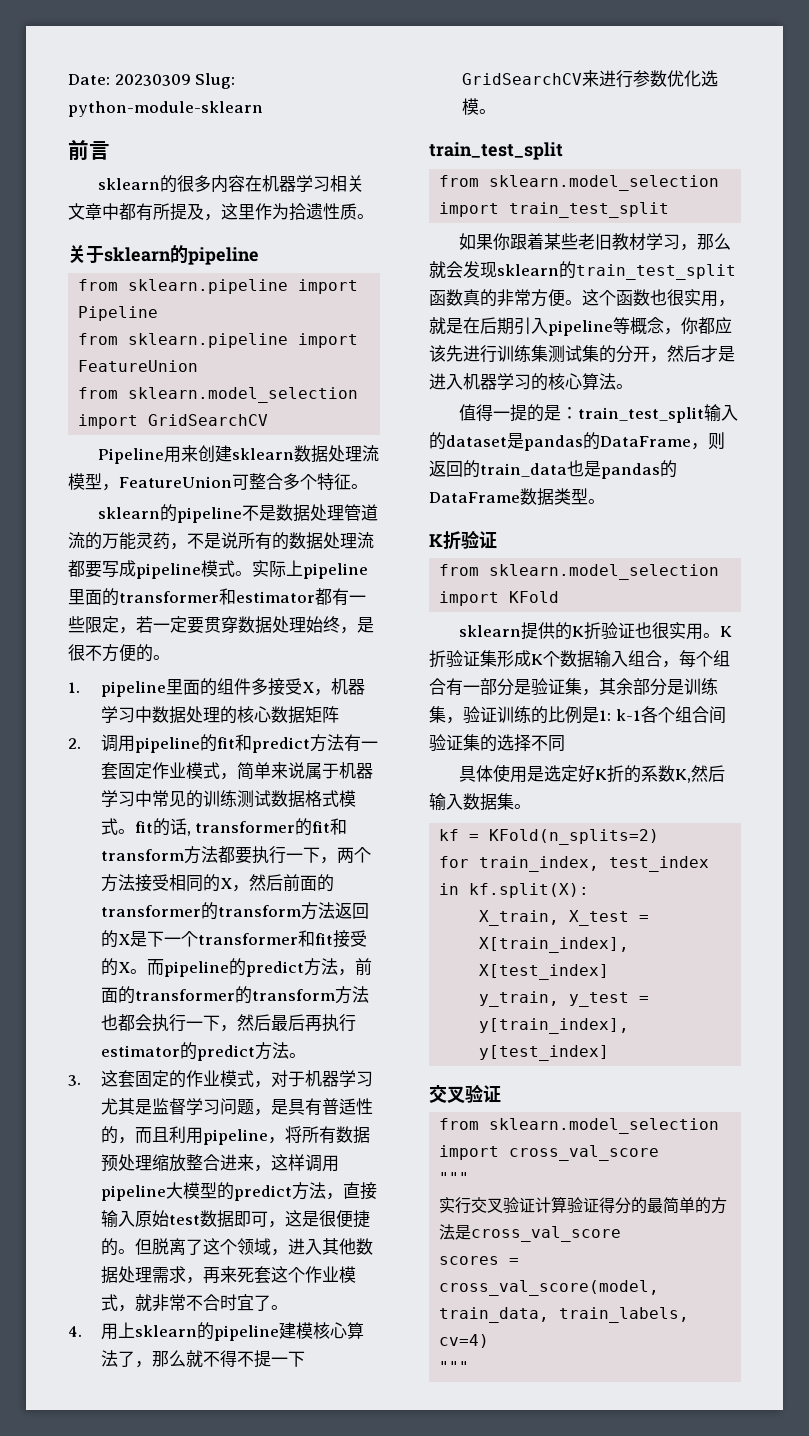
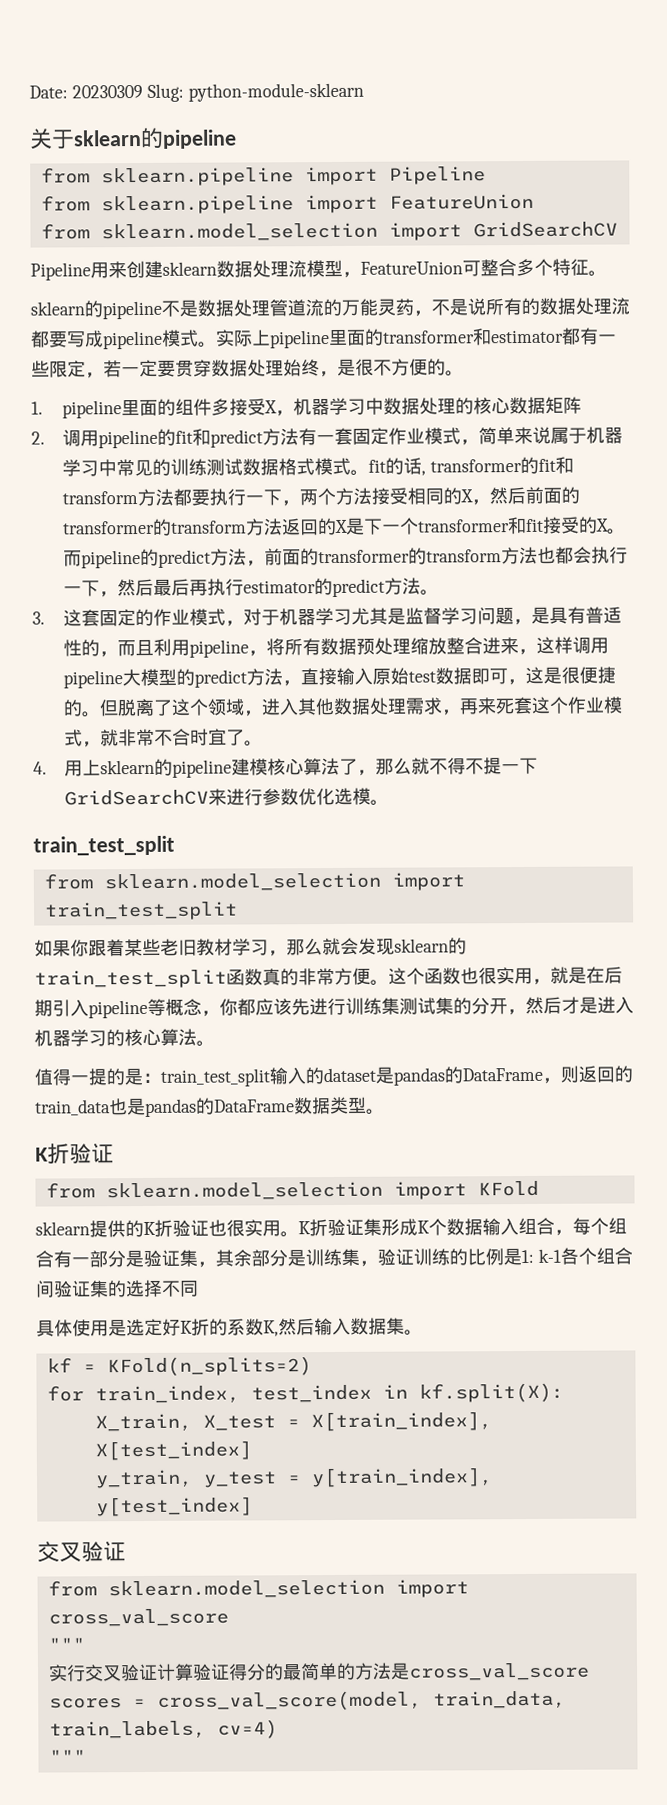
- 前言
- sklearn的很多内容在机器学习相关文章中都有所提及，这里作为拾遗性质。

